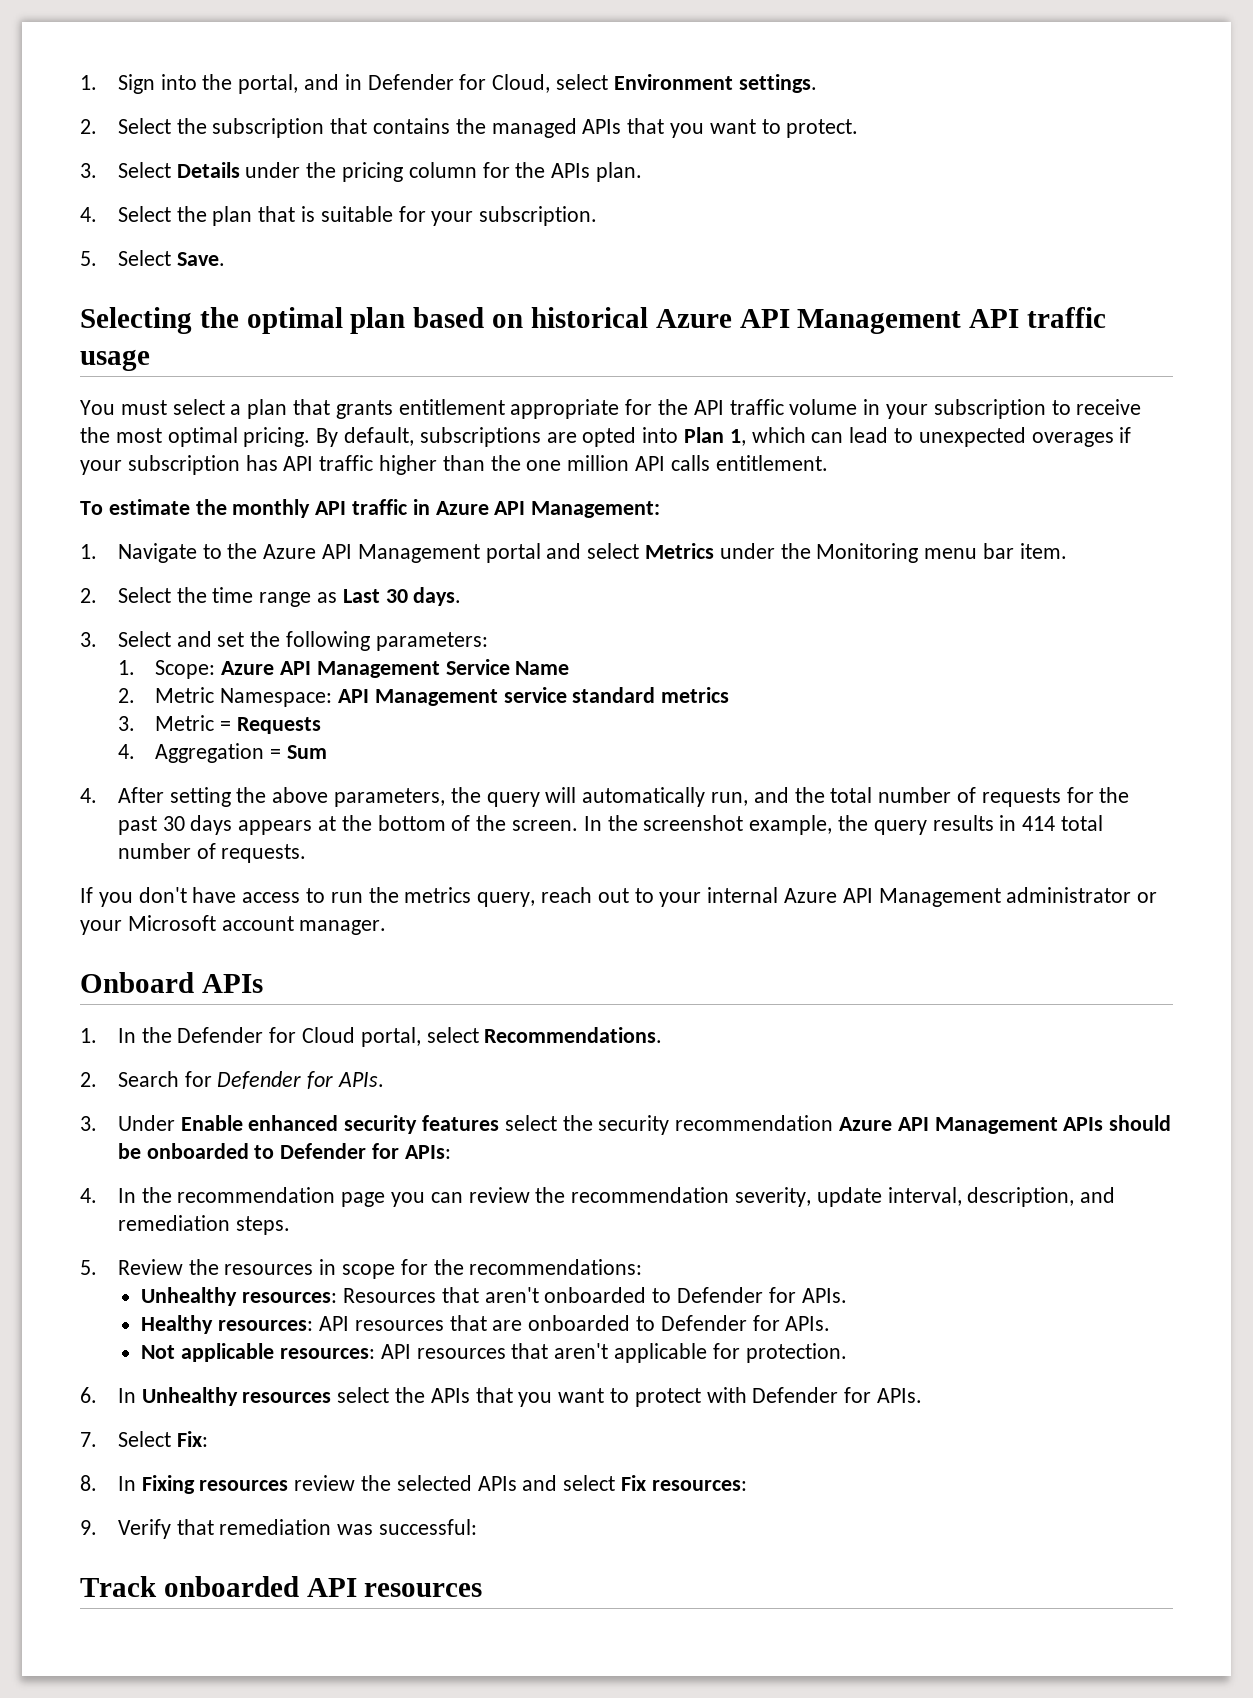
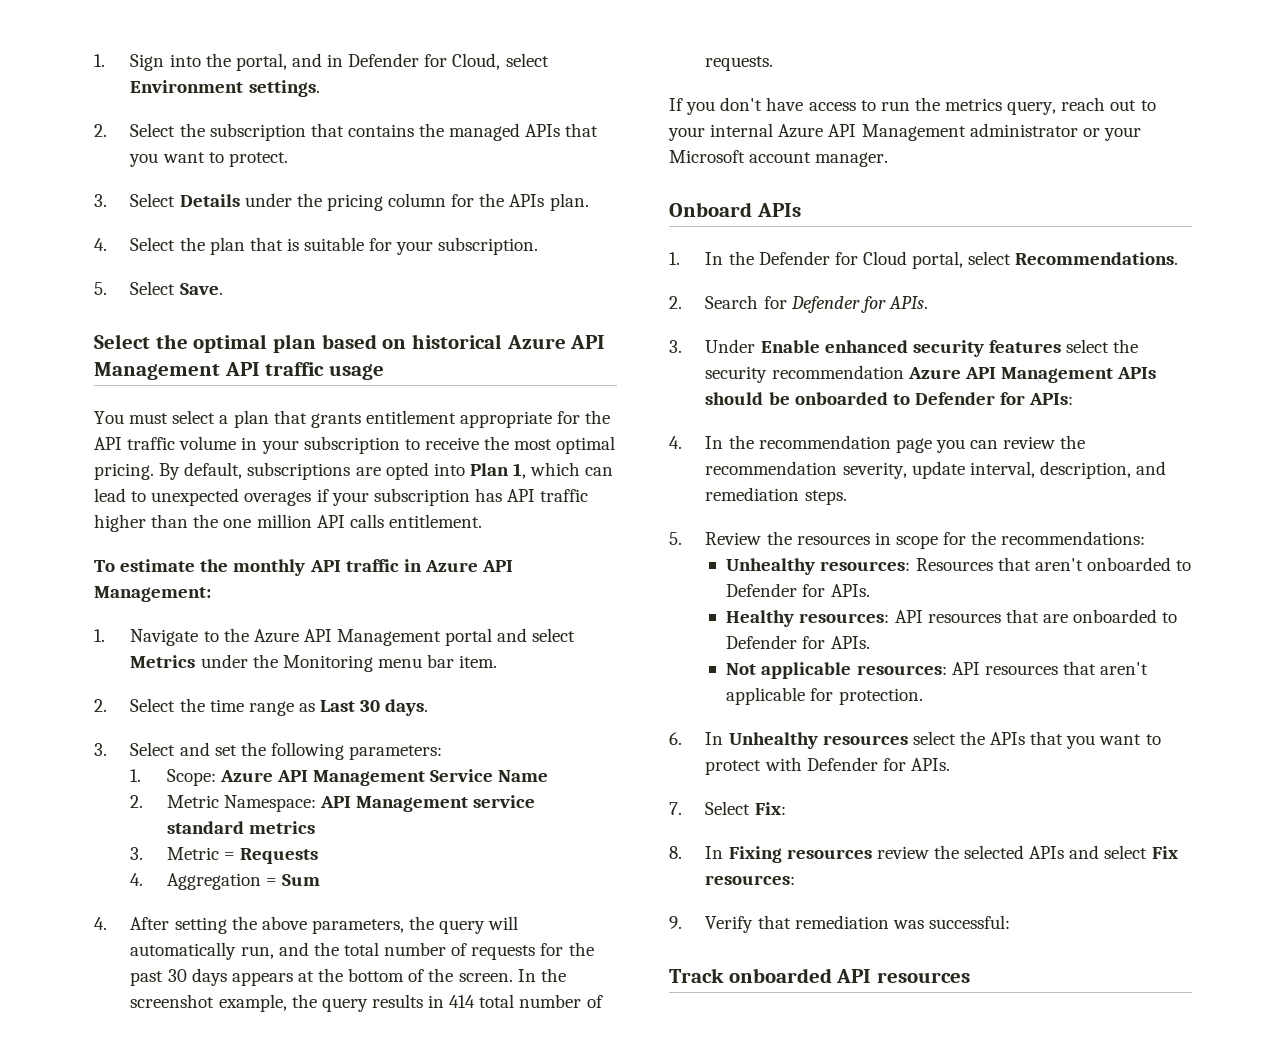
- Selecting the optimal plan based on historical Azure API Management API traffic usage
+ Select the optimal plan based on historical Azure API Management API traffic usage

